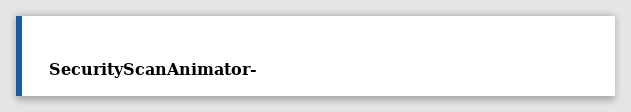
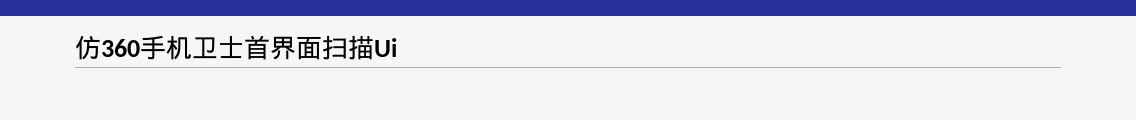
- SecurityScanAnimator-
+ 仿360手机卫士首界面扫描Ui

